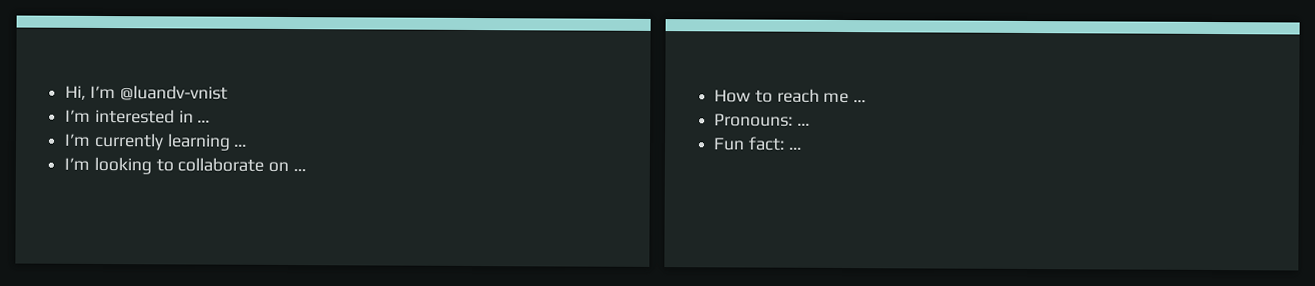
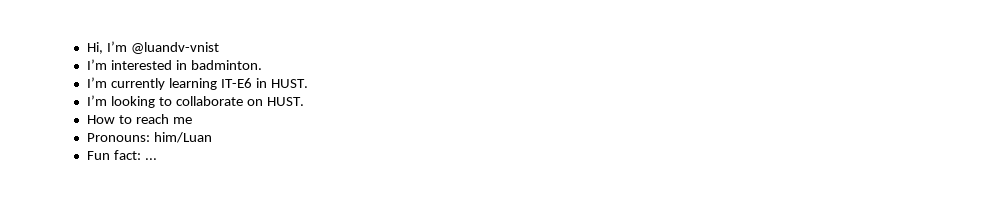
- I’m interested in ...
+ I’m interested in badminton.
- I’m currently learning ...
+ I’m currently learning IT-E6 in HUST.
- I’m looking to collaborate on ...
+ I’m looking to collaborate on HUST.
- How to reach me ...
+ How to reach me
- Pronouns: ...
+ Pronouns: him/Luan

